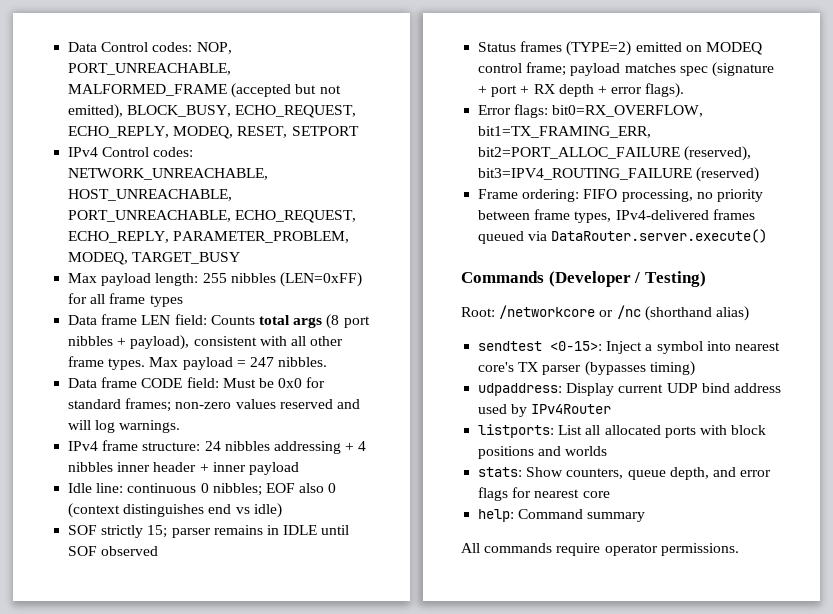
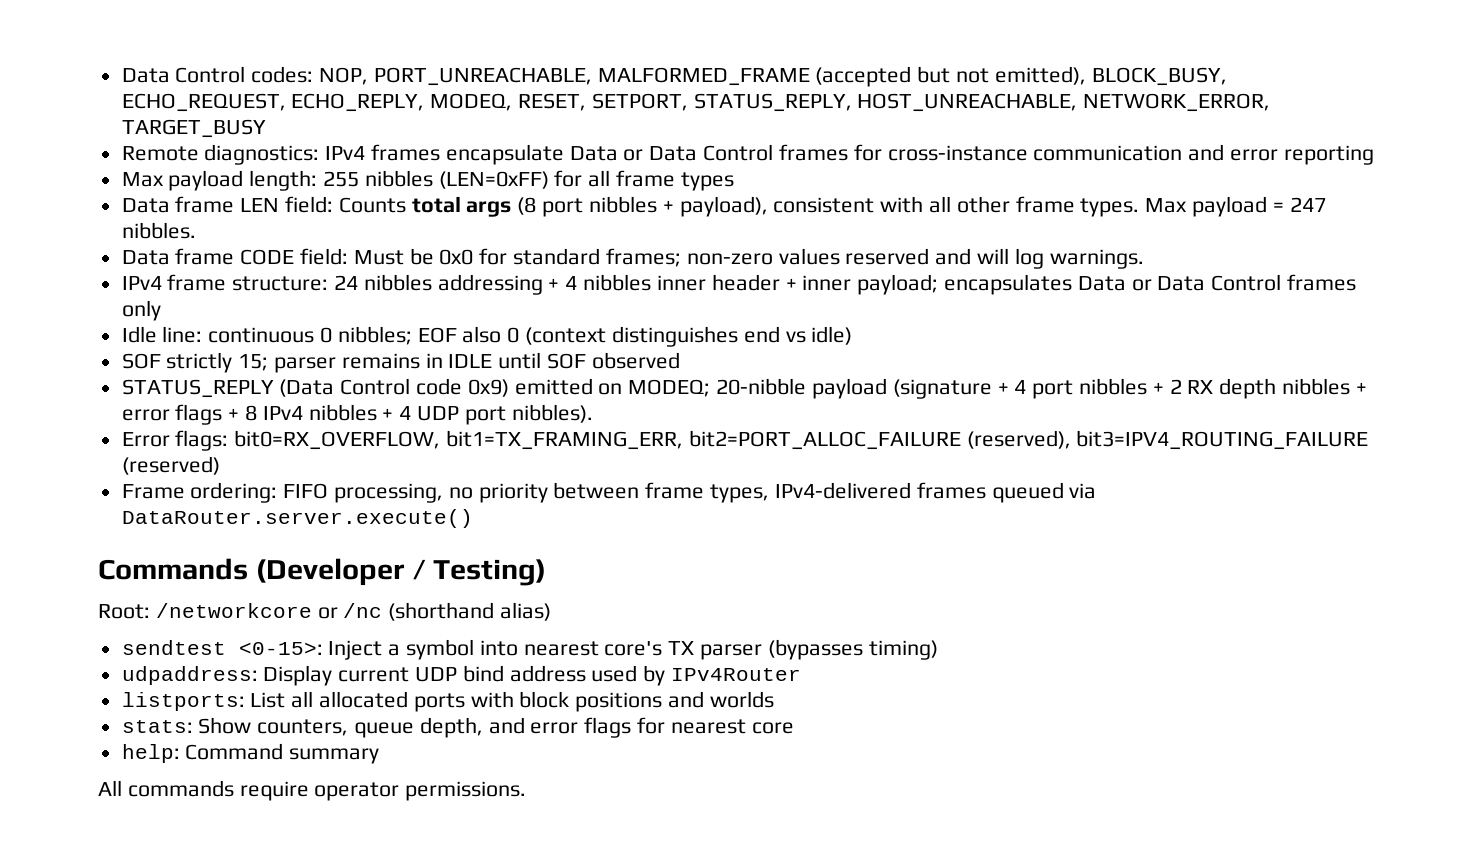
- Data Control codes: NOP, PORT_UNREACHABLE, MALFORMED_FRAME (accepted but not emitted), BLOCK_BUSY, ECHO_REQUEST, ECHO_REPLY, MODEQ, RESET, SETPORT
- IPv4 Control codes: NETWORK_UNREACHABLE, HOST_UNREACHABLE, PORT_UNREACHABLE, ECHO_REQUEST, ECHO_REPLY, PARAMETER_PROBLEM, MODEQ, TARGET_BUSY
+ Data Control codes: NOP, PORT_UNREACHABLE, MALFORMED_FRAME (accepted but not emitted), BLOCK_BUSY, ECHO_REQUEST, ECHO_REPLY, MODEQ, RESET, SETPORT, STATUS_REPLY, HOST_UNREACHABLE, NETWORK_ERROR, TARGET_BUSY
+ Remote diagnostics: IPv4 frames encapsulate Data or Data Control frames for cross-instance communication and error reporting
- IPv4 frame structure: 24 nibbles addressing + 4 nibbles inner header + inner payload
+ IPv4 frame structure: 24 nibbles addressing + 4 nibbles inner header + inner payload; encapsulates Data or Data Control frames only
- Status frames (TYPE=2) emitted on MODEQ control frame; payload matches spec (signature + port + RX depth + error flags).
+ STATUS_REPLY (Data Control code 0x9) emitted on MODEQ; 20-nibble payload (signature + 4 port nibbles + 2 RX depth nibbles + error flags + 8 IPv4 nibbles + 4 UDP port nibbles).

